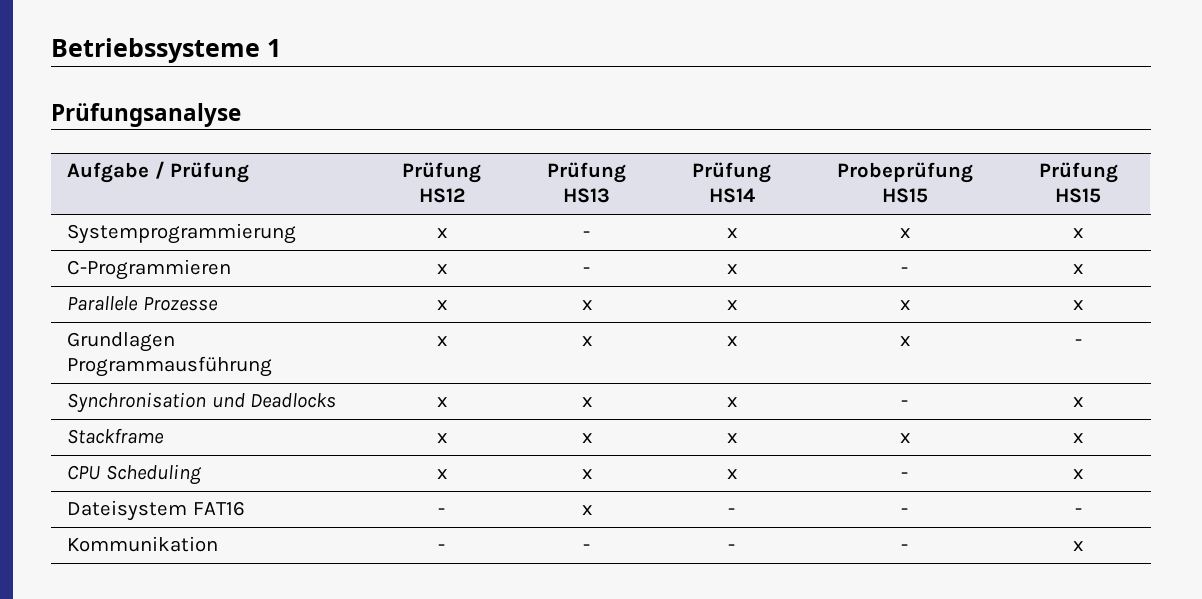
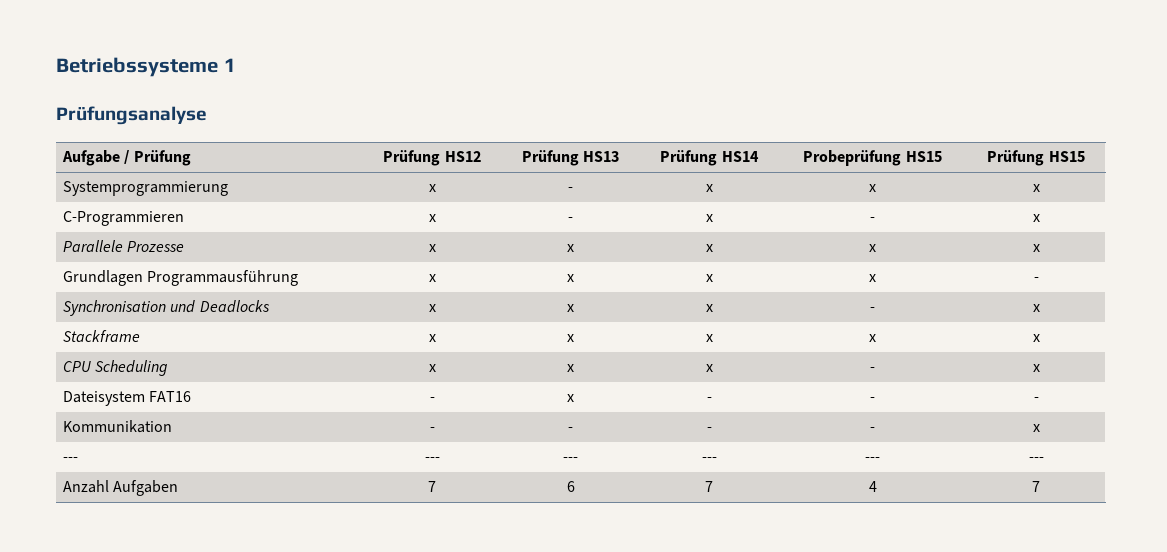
+ --- | --- | --- | --- | --- | ---
+ Anzahl Aufgaben | 7 | 6 | 7 | 4 | 7

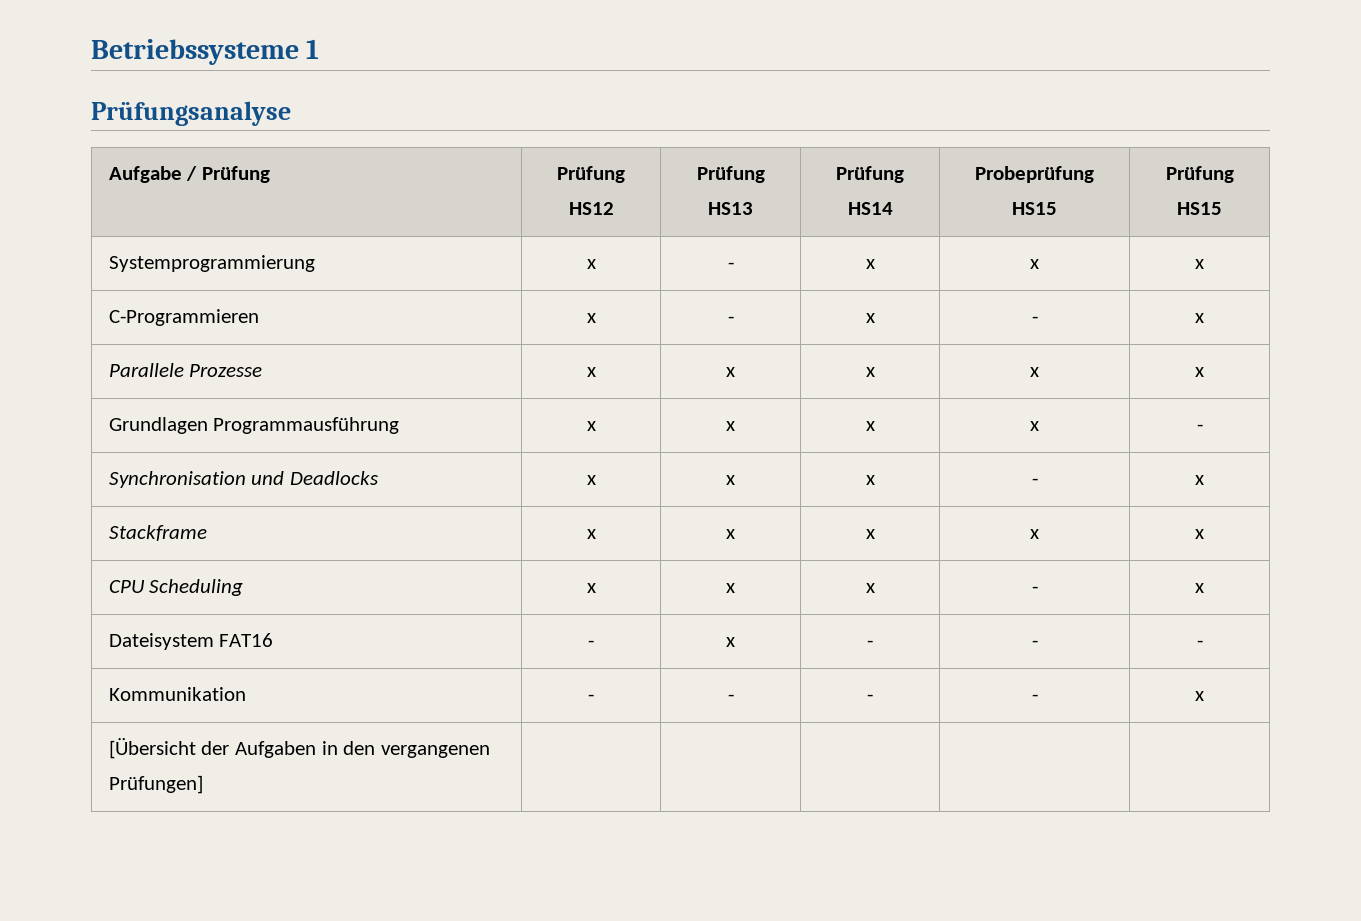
- --- | --- | --- | --- | --- | ---
- Anzahl Aufgaben | 7 | 6 | 7 | 4 | 7
+ [Übersicht der Aufgaben in den vergangenen Prüfungen] | | | | |

